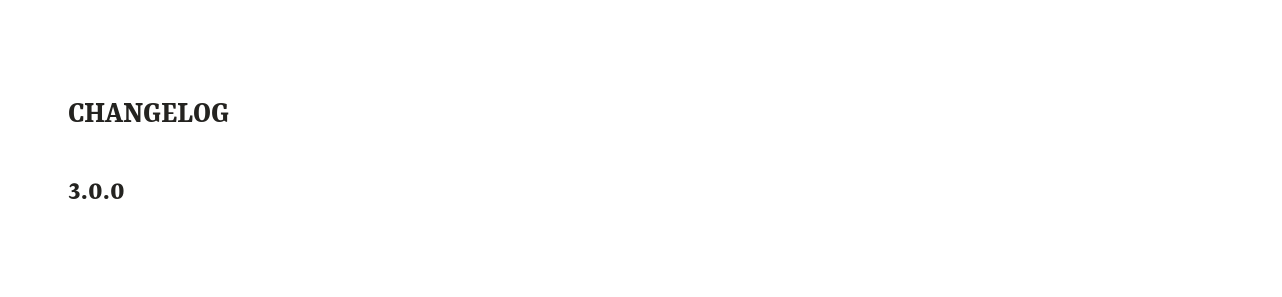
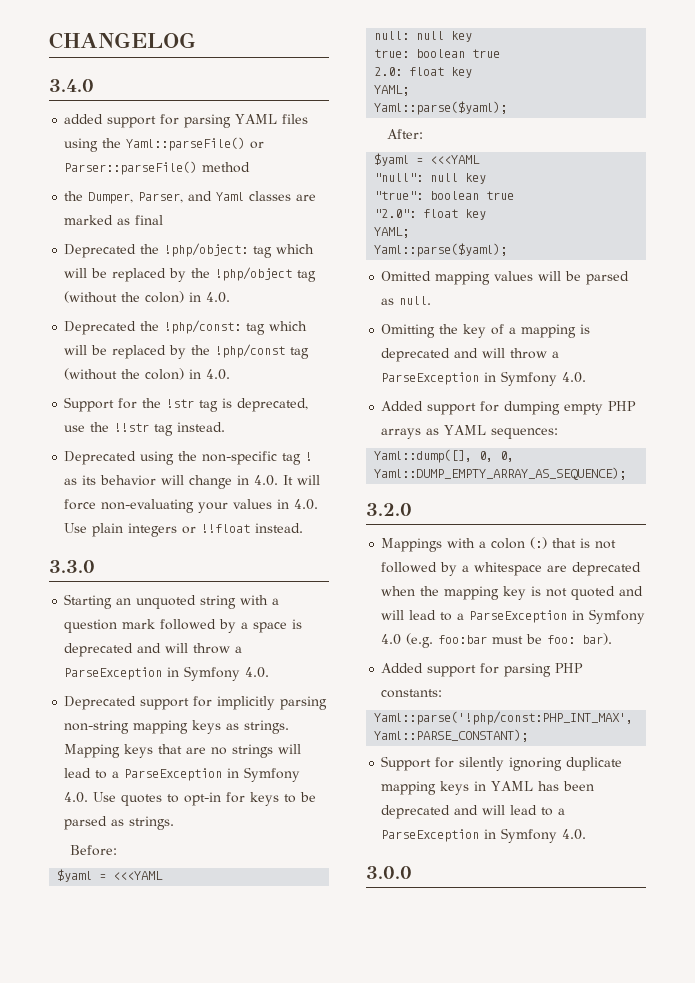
+ 3.4.0
+ added support for parsing YAML files using the Yaml::parseFile() or Parser::parseFile() method
+ the Dumper, Parser, and Yaml classes are marked as final
+ Deprecated the !php/object: tag which will be replaced by the !php/object tag (without the colon) in 4.0.
+ Deprecated the !php/const: tag which will be replaced by the !php/const tag (without the colon) in 4.0.
+ Support for the !str tag is deprecated, use the !!str tag instead.
+ Deprecated using the non-specific tag ! as its behavior will change in 4.0. It will force non-evaluating your values in 4.0. Use plain integers or !!float instead.
+ 3.3.0
+ Starting an unquoted string with a question mark followed by a space is deprecated and will throw a ParseException in Symfony 4.0.
+ Deprecated support for implicitly parsing non-string mapping keys as strings. Mapping keys that are no strings will lead to a ParseException in Symfony 4.0. Use quotes to opt-in for keys to be parsed as strings.
+ Before:
+ $yaml = <<<YAML
+ null: null key
+ true: boolean true
+ 2.0: float key
+ YAML;
+ Yaml::parse($yaml);
+ After:
+ $yaml = <<<YAML
+ "null": null key
+ "true": boolean true
+ "2.0": float key
+ YAML;
+ Yaml::parse($yaml);
+ Omitted mapping values will be parsed as null.
+ Omitting the key of a mapping is deprecated and will throw a ParseException in Symfony 4.0.
+ Added support for dumping empty PHP arrays as YAML sequences:
+ Yaml::dump([], 0, 0, Yaml::DUMP_EMPTY_ARRAY_AS_SEQUENCE);
+ 3.2.0
+ Mappings with a colon (:) that is not followed by a whitespace are deprecated when the mapping key is not quoted and will lead to a ParseException in Symfony 4.0 (e.g. foo:bar must be foo: bar).
+ Added support for parsing PHP constants:
+ Yaml::parse('!php/const:PHP_INT_MAX', Yaml::PARSE_CONSTANT);
+ Support for silently ignoring duplicate mapping keys in YAML has been deprecated and will lead to a ParseException in Symfony 4.0.

